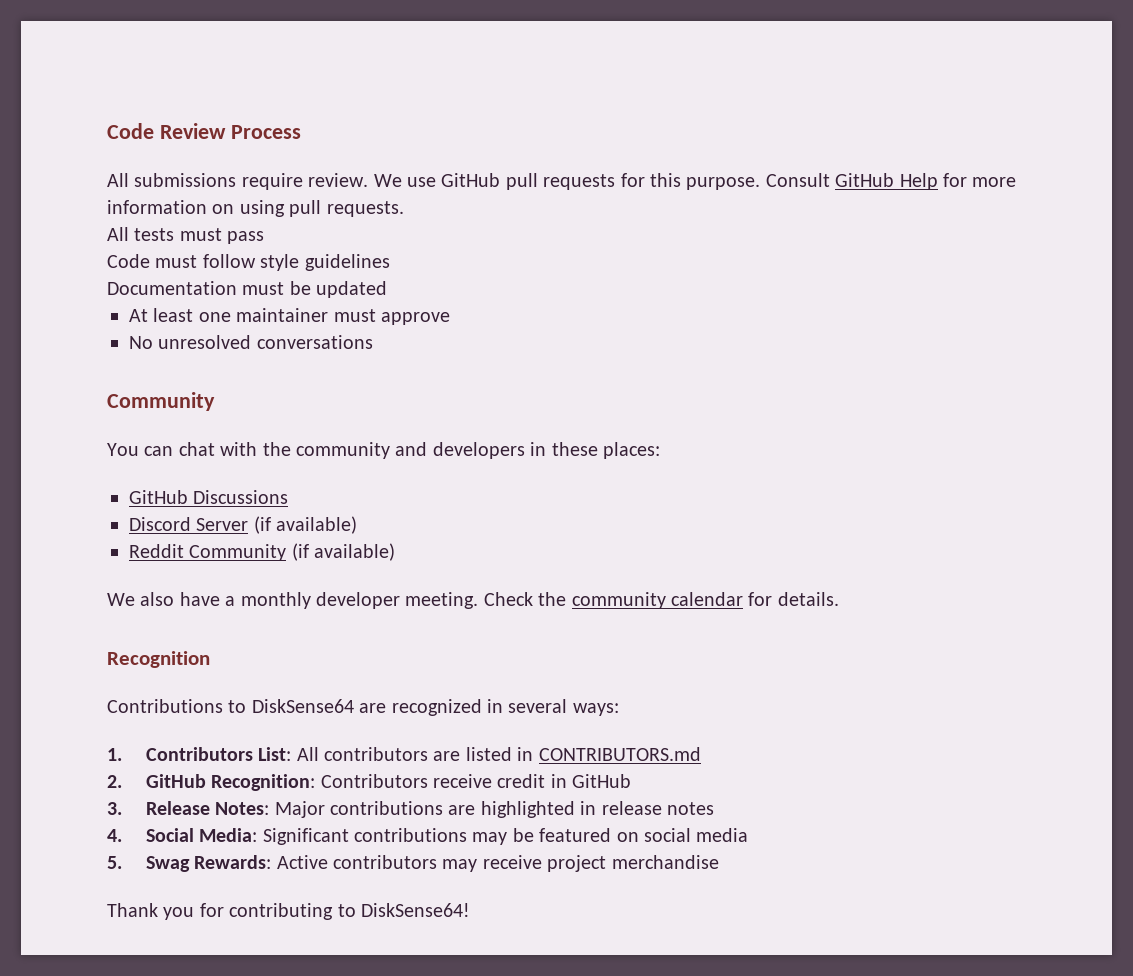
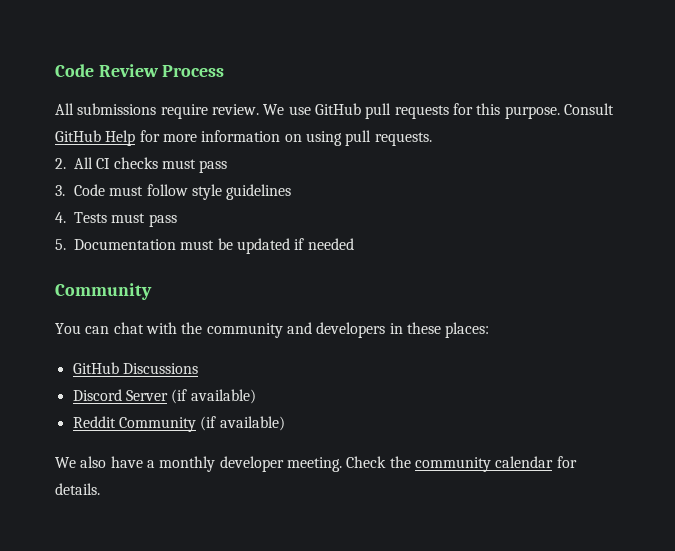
- All tests must pass
- Code must follow style guidelines
+ 2. All CI checks must pass
+ 3. Code must follow style guidelines
- Documentation must be updated
- At least one maintainer must approve
- No unresolved conversations
+ 4. Tests must pass
+ 5. Documentation must be updated if needed
- Recognition
- Contributions to DiskSense64 are recognized in several ways:
- 1. Contributors List: All contributors are listed in CONTRIBUTORS.md
- 2. GitHub Recognition: Contributors receive credit in GitHub
- 3. Release Notes: Major contributions are highlighted in release notes
- 4. Social Media: Significant contributions may be featured on social media
- 5. Swag Rewards: Active contributors may receive project merchandise
- Thank you for contributing to DiskSense64!

